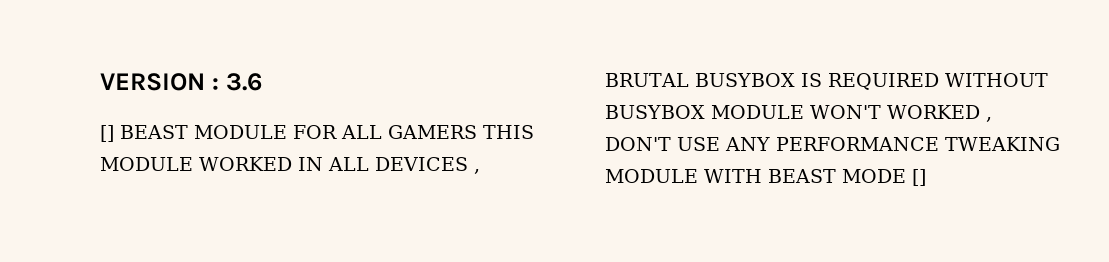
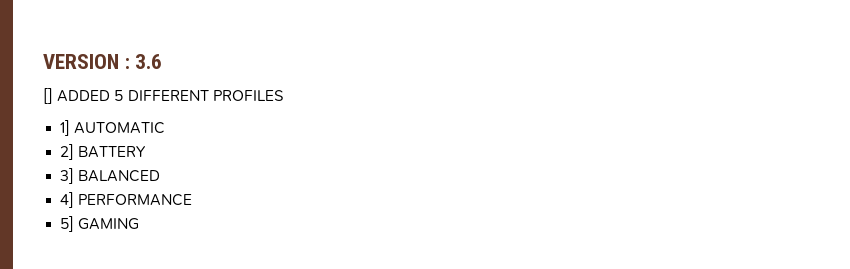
- [] BEAST MODULE FOR ALL GAMERS THIS MODULE WORKED IN ALL DEVICES , BRUTAL BUSYBOX IS REQUIRED WITHOUT BUSYBOX MODULE WON'T WORKED , DON'T USE ANY PERFORMANCE TWEAKING MODULE WITH BEAST MODE []
+ [] ADDED 5 DIFFERENT PROFILES
+ 1] AUTOMATIC
+ 2] BATTERY
+ 3] BALANCED
+ 4] PERFORMANCE
+ 5] GAMING

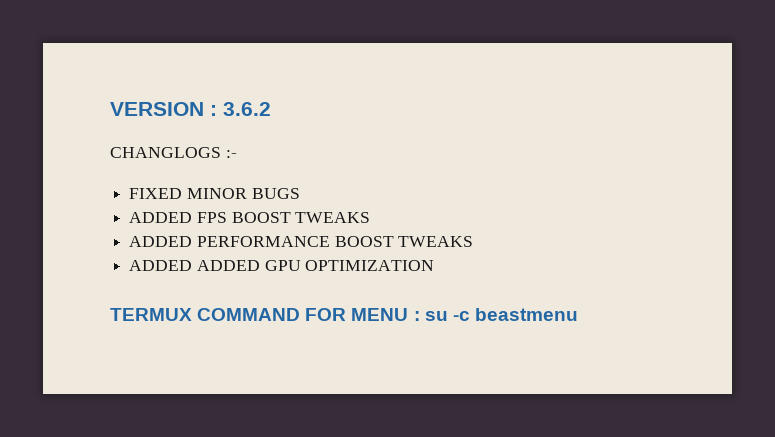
- VERSION : 3.6
- [] ADDED 5 DIFFERENT PROFILES
- 1] AUTOMATIC
- 2] BATTERY
- 3] BALANCED
- 4] PERFORMANCE
- 5] GAMING
+ VERSION : 3.6.2
+ CHANGLOGS :-
+ FIXED MINOR BUGS
+ ADDED FPS BOOST TWEAKS
+ ADDED PERFORMANCE BOOST TWEAKS
+ ADDED ADDED GPU OPTIMIZATION
+ TERMUX COMMAND FOR MENU : su -c beastmenu

